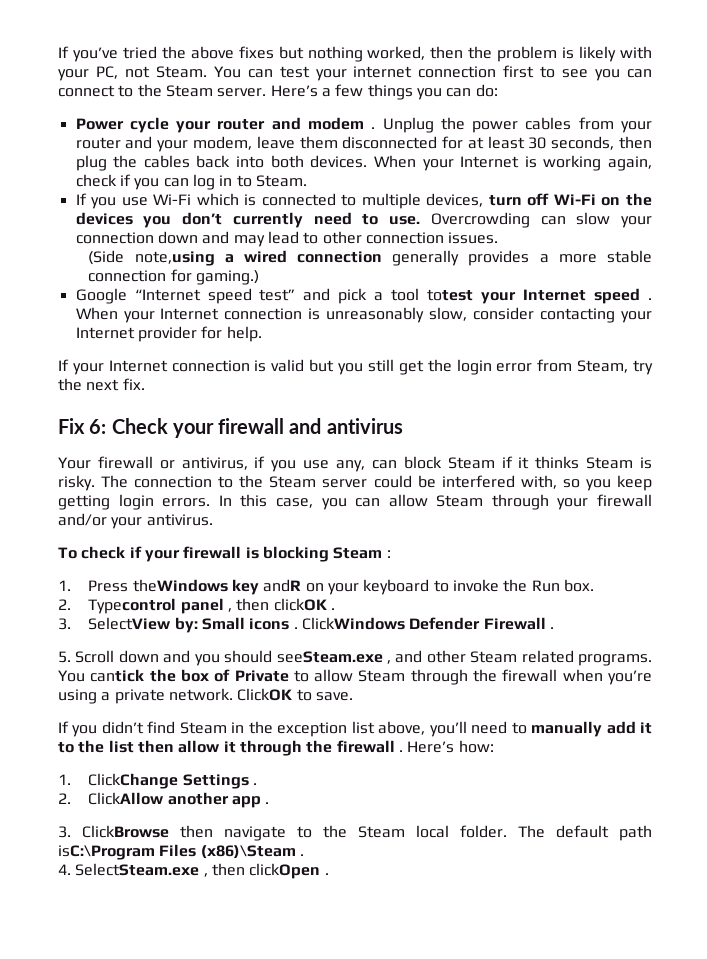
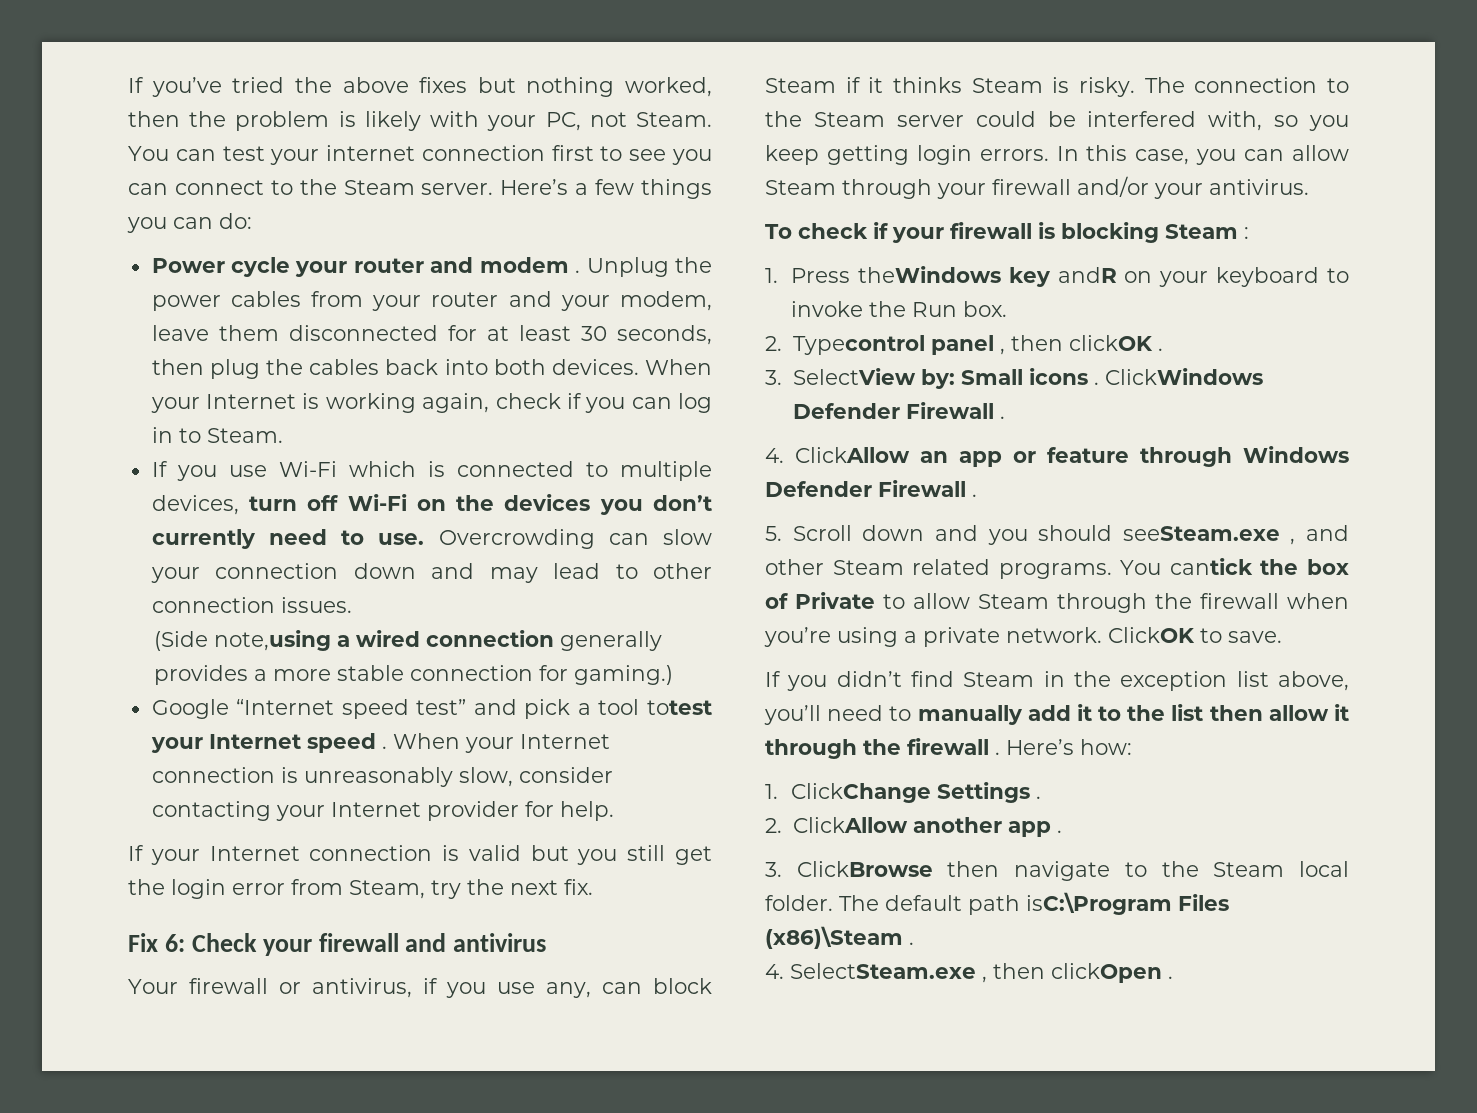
+ 4. ClickAllow an app or feature through Windows Defender Firewall .

